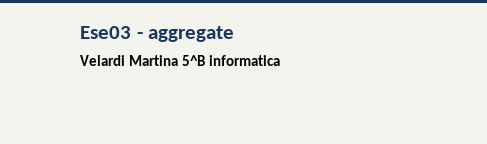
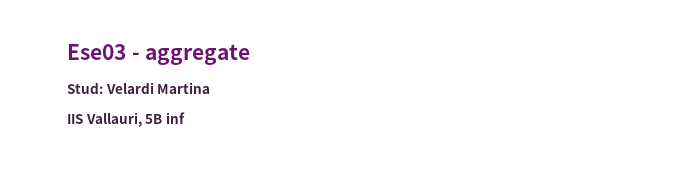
- Velardi Martina 5^B informatica
+ Stud: Velardi Martina
+ IIS Vallauri, 5B inf

